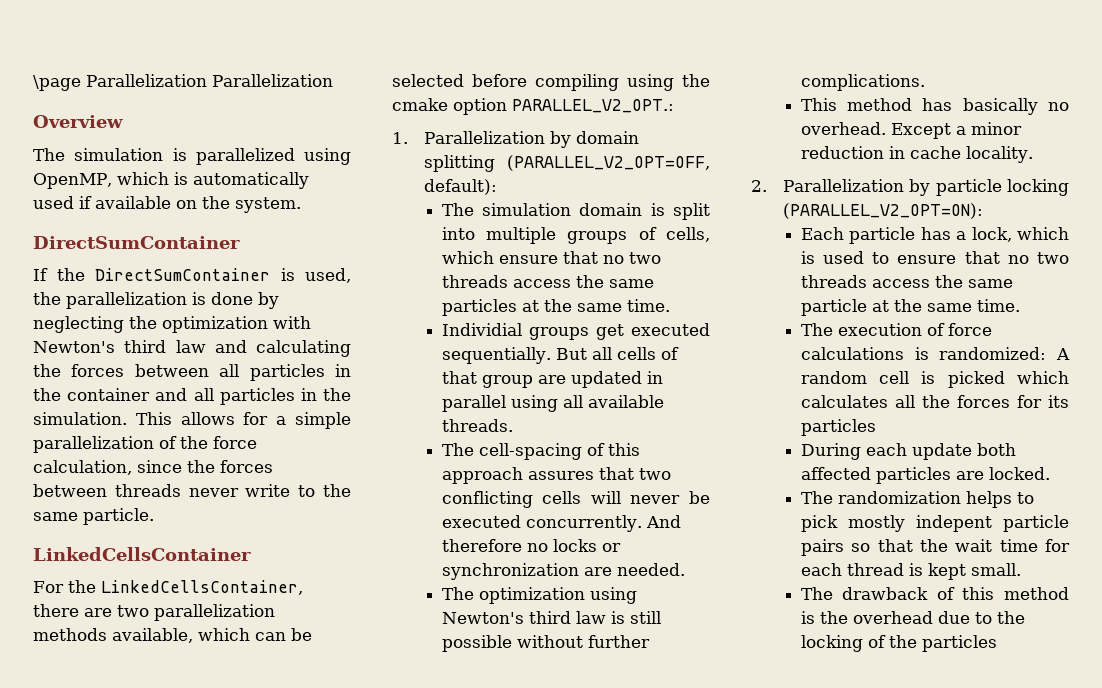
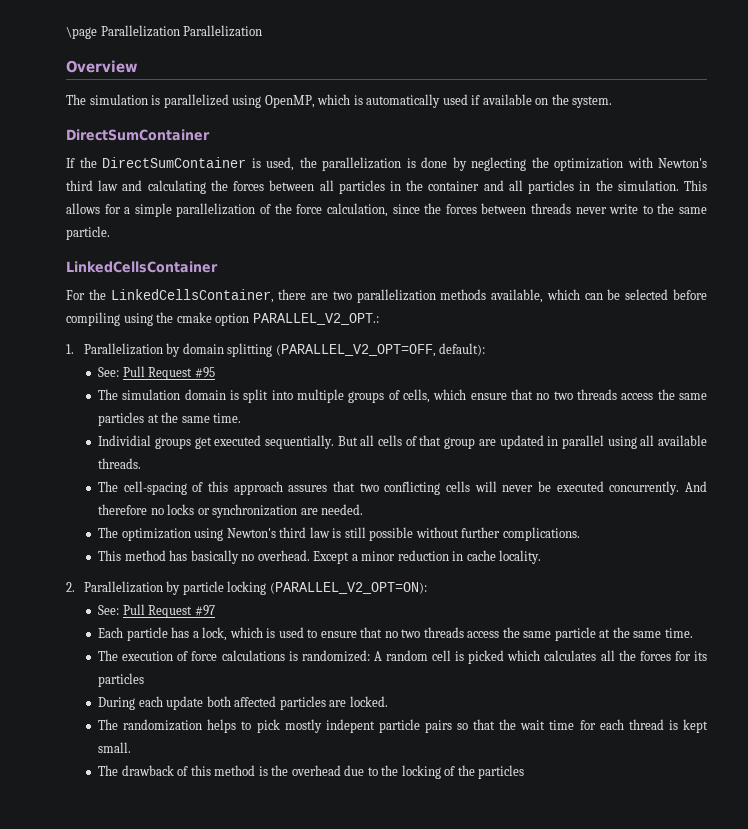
+ See: Pull Request #95
+ See: Pull Request #97

